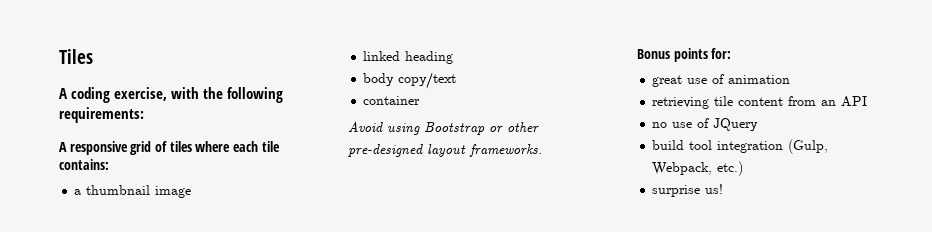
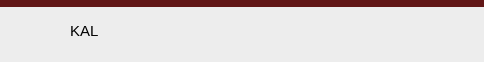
- Tiles
- A coding exercise, with the following requirements:
- A responsive grid of tiles where each tile contains:
- a thumbnail image
- linked heading
- body copy/text
- container
- Avoid using Bootstrap or other pre-designed layout frameworks.
- Bonus points for:
- great use of animation
- retrieving tile content from an API
- no use of JQuery
- build tool integration (Gulp, Webpack, etc.)
- surprise us!
+ KAL

